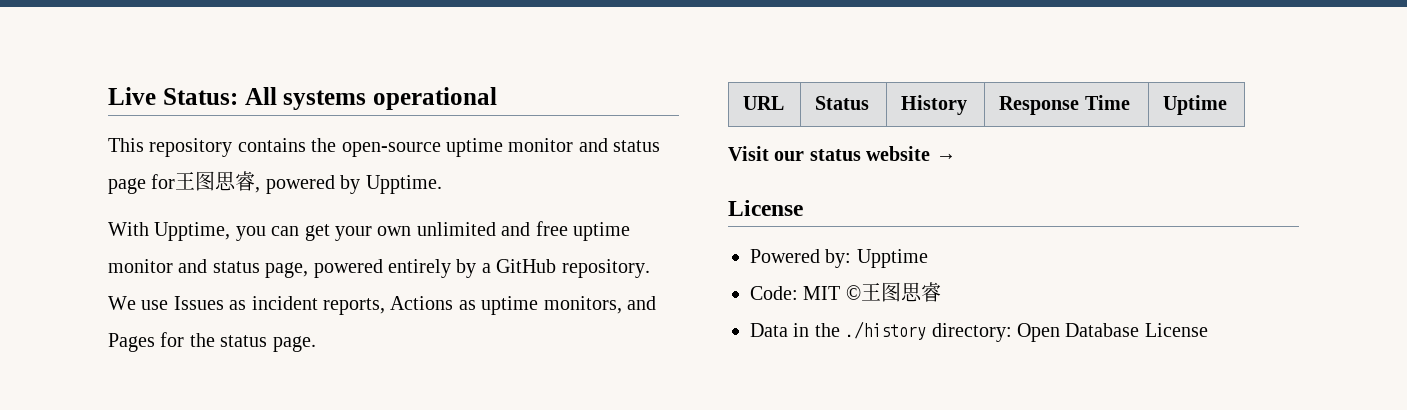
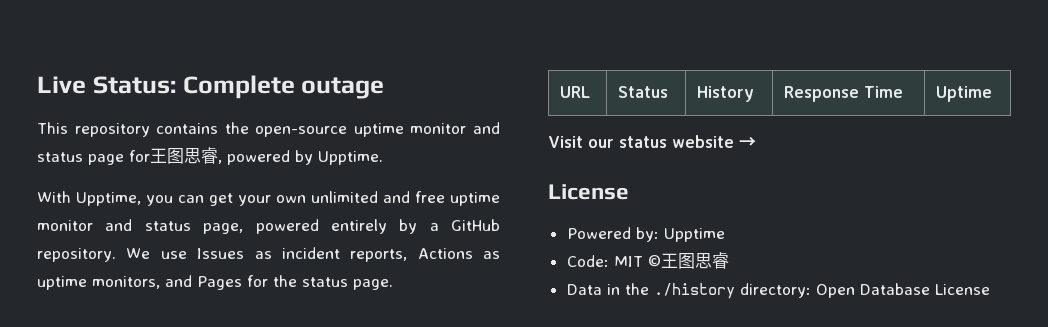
- Live Status: All systems operational
+ Live Status: Complete outage

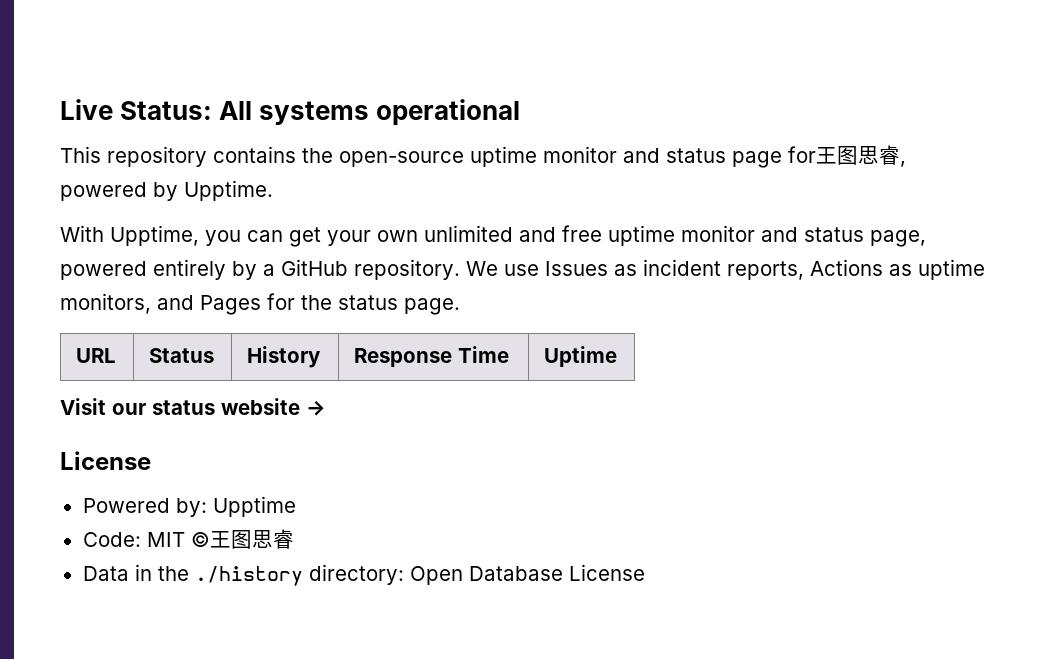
- Live Status: Complete outage
+ Live Status: All systems operational

